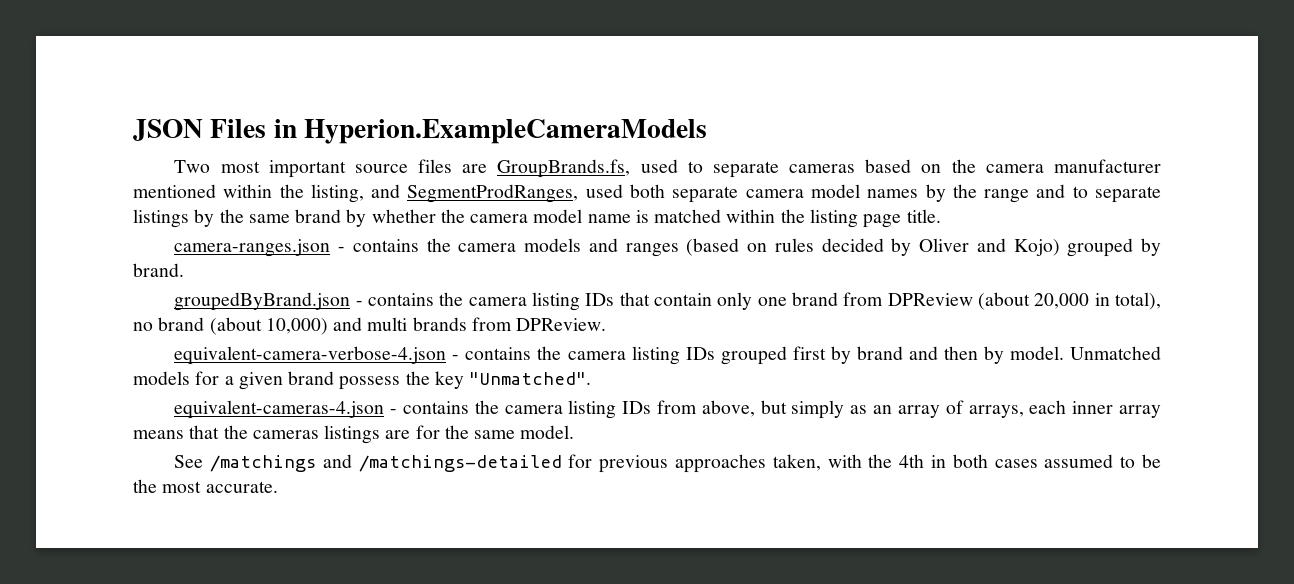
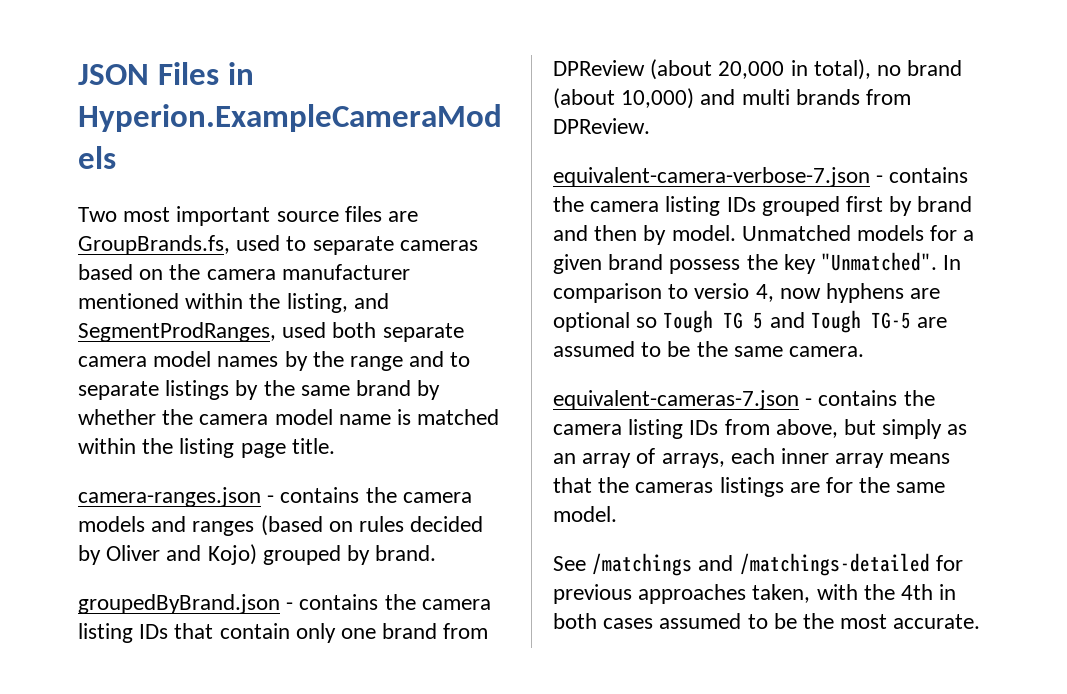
- equivalent-camera-verbose-4.json - contains the camera listing IDs grouped first by brand and then by model.
+ equivalent-camera-verbose-7.json - contains the camera listing IDs grouped first by brand and then by model.
- Unmatched models for a given brand possess the key "Unmatched".
- equivalent-cameras-4.json - contains the camera listing IDs from above, but simply as an array of arrays, each inner array means that the cameras listings are for the same model.
+ Unmatched models for a given brand possess the key "Unmatched". In comparison to versio 4, now hyphens are optional so Tough TG 5 and Tough TG-5 are assumed to be the same camera.
+ equivalent-cameras-7.json - contains the camera listing IDs from above, but simply as an array of arrays, each inner array means that the cameras listings are for the same model.

